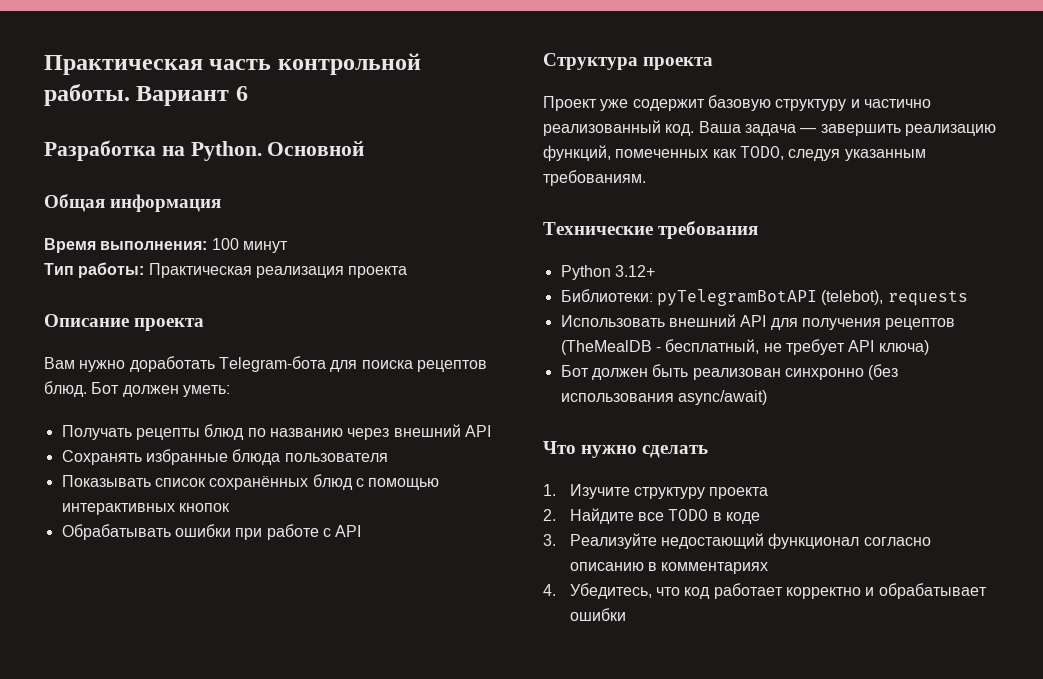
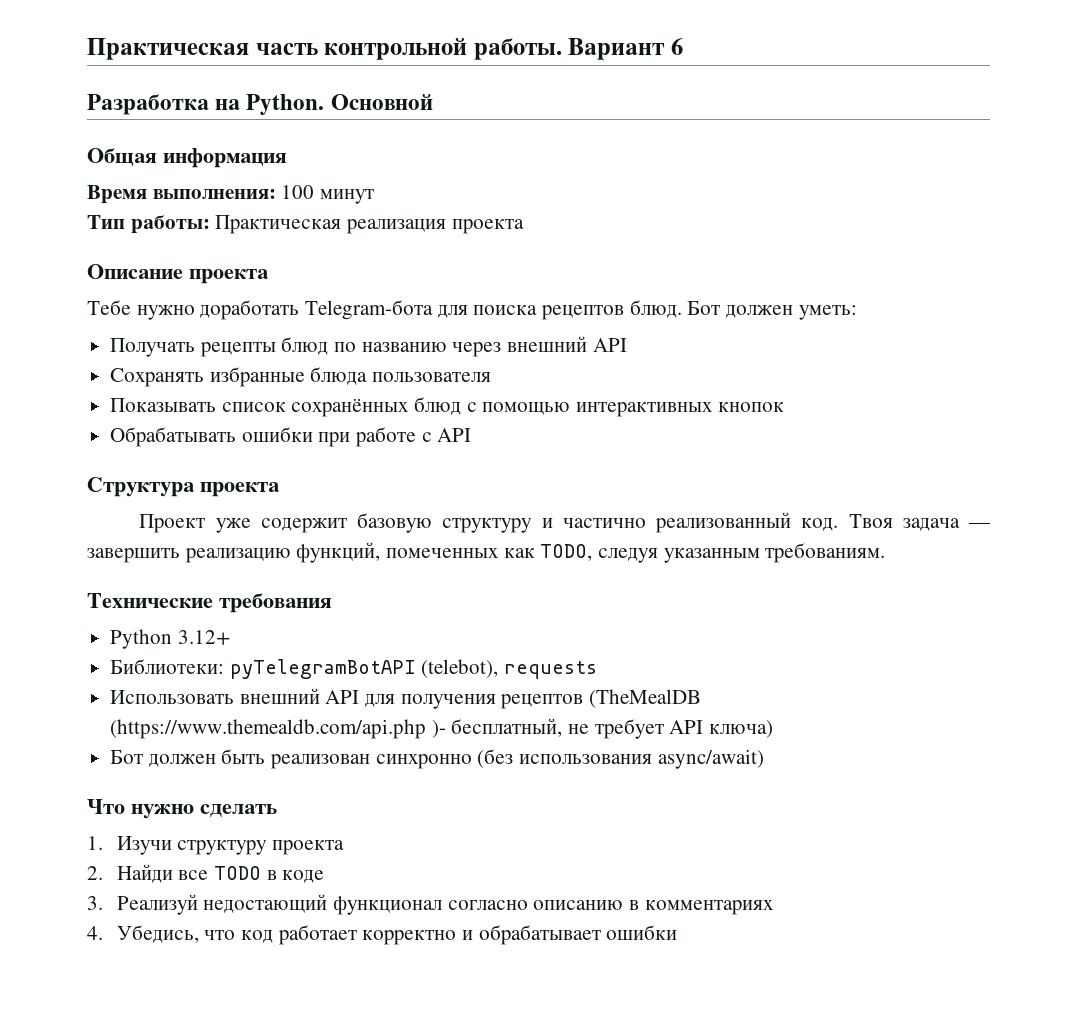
- Вам нужно доработать Telegram-бота для поиска рецептов блюд.
+ Тебе нужно доработать Telegram-бота для поиска рецептов блюд.
- Ваша задача — завершить реализацию функций, помеченных как TODO, следуя указанным требованиям.
+ Твоя задача — завершить реализацию функций, помеченных как TODO, следуя указанным требованиям.
- Использовать внешний API для получения рецептов (TheMealDB - бесплатный, не требует API ключа)
+ Использовать внешний API для получения рецептов (TheMealDB (https://www.themealdb.com/api.php )- бесплатный, не требует API ключа)
- 1. Изучите структуру проекта
+ 1. Изучи структуру проекта
- 2. Найдите все TODO в коде
+ 2. Найди все TODO в коде
- 3. Реализуйте недостающий функционал согласно описанию в комментариях
+ 3. Реализуй недостающий функционал согласно описанию в комментариях
- 4. Убедитесь, что код работает корректно и обрабатывает ошибки
+ 4. Убедись, что код работает корректно и обрабатывает ошибки

